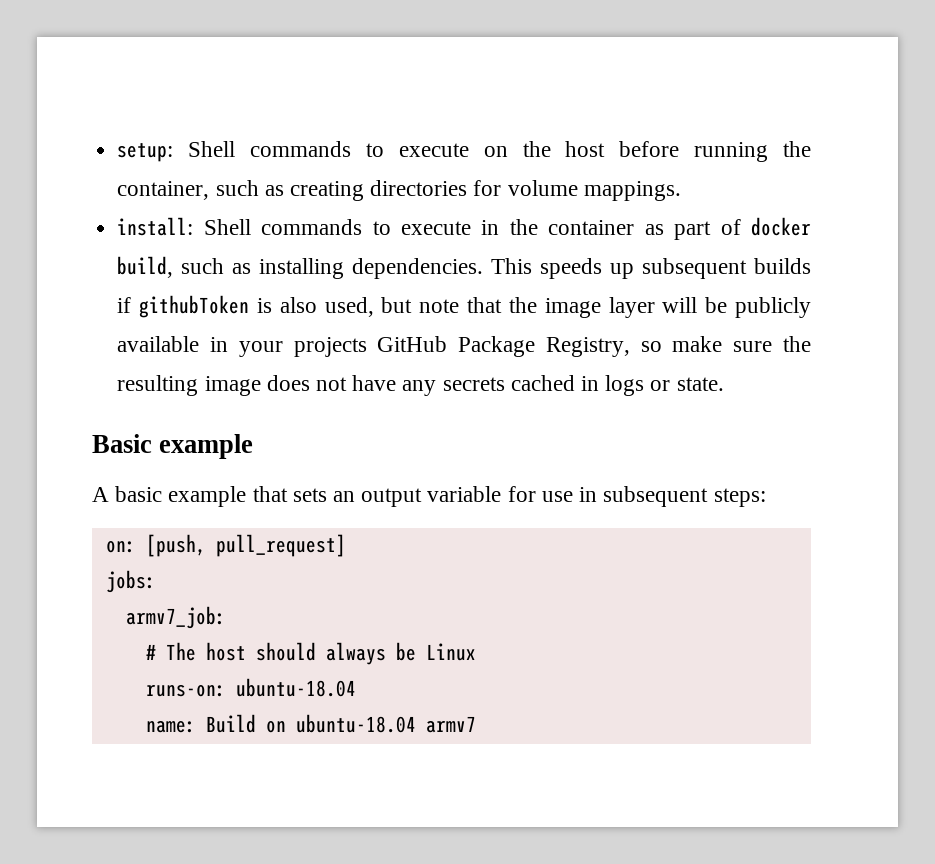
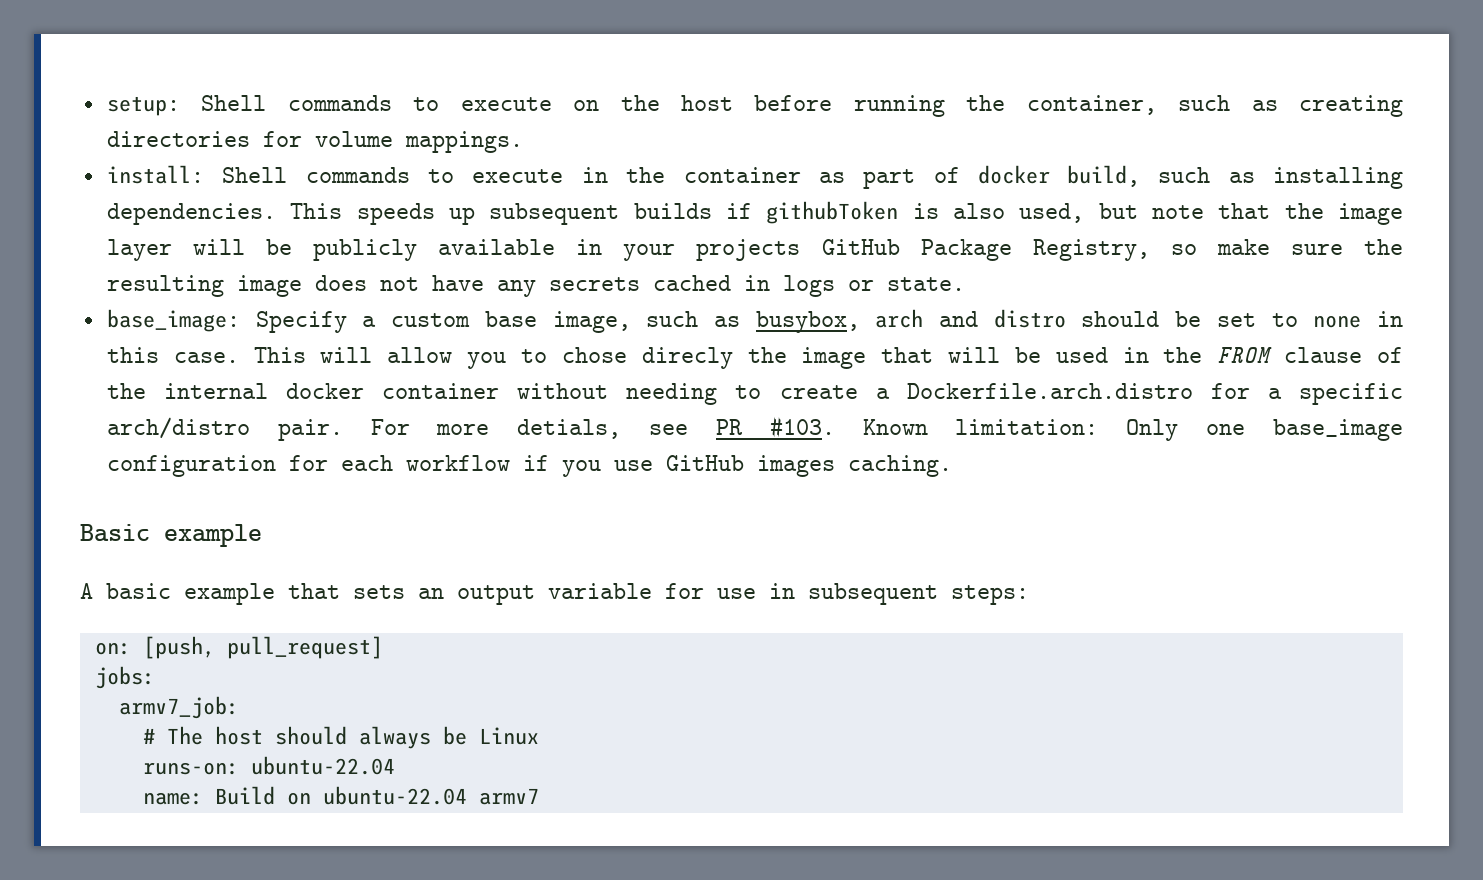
+ base_image: Specify a custom base image, such as busybox, arch and distro should be set to none in this case. This will allow you to chose direcly the image that will be used in the FROM clause of the internal docker container without needing to create a Dockerfile.arch.distro for a specific arch/distro pair. For more detials, see PR #103. Known limitation: Only one base_image configuration for each workflow if you use GitHub images caching.
- runs-on: ubuntu-18.04
+ runs-on: ubuntu-22.04
- name: Build on ubuntu-18.04 armv7
+ name: Build on ubuntu-22.04 armv7

